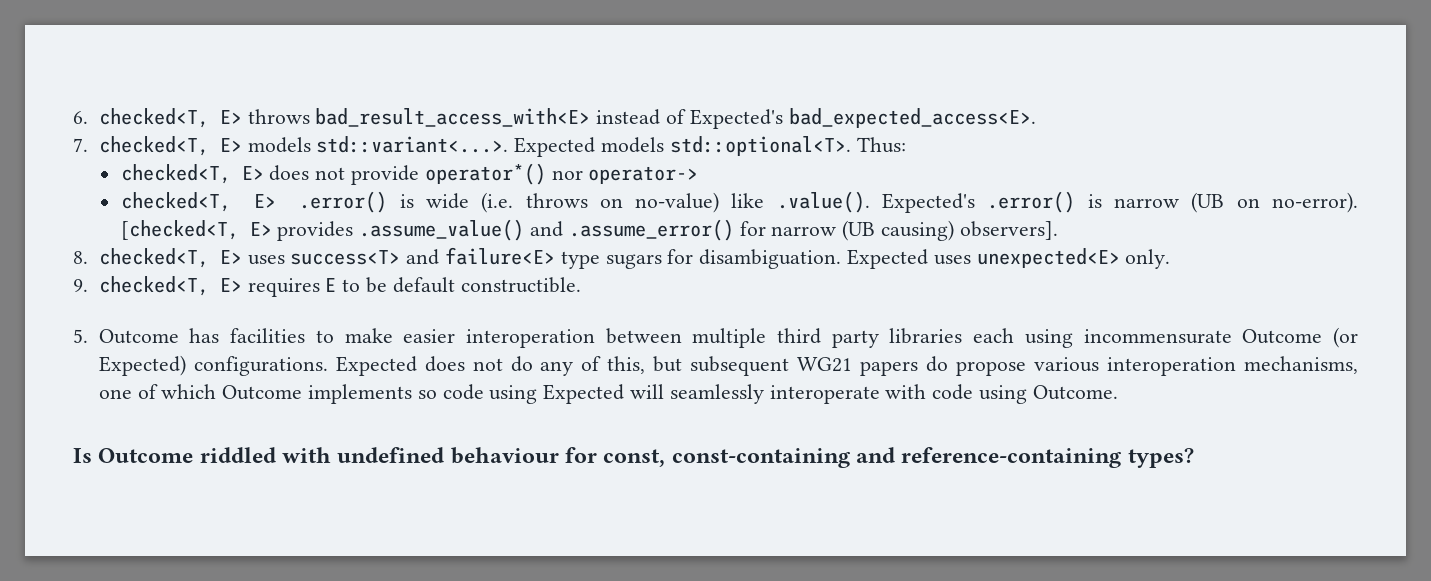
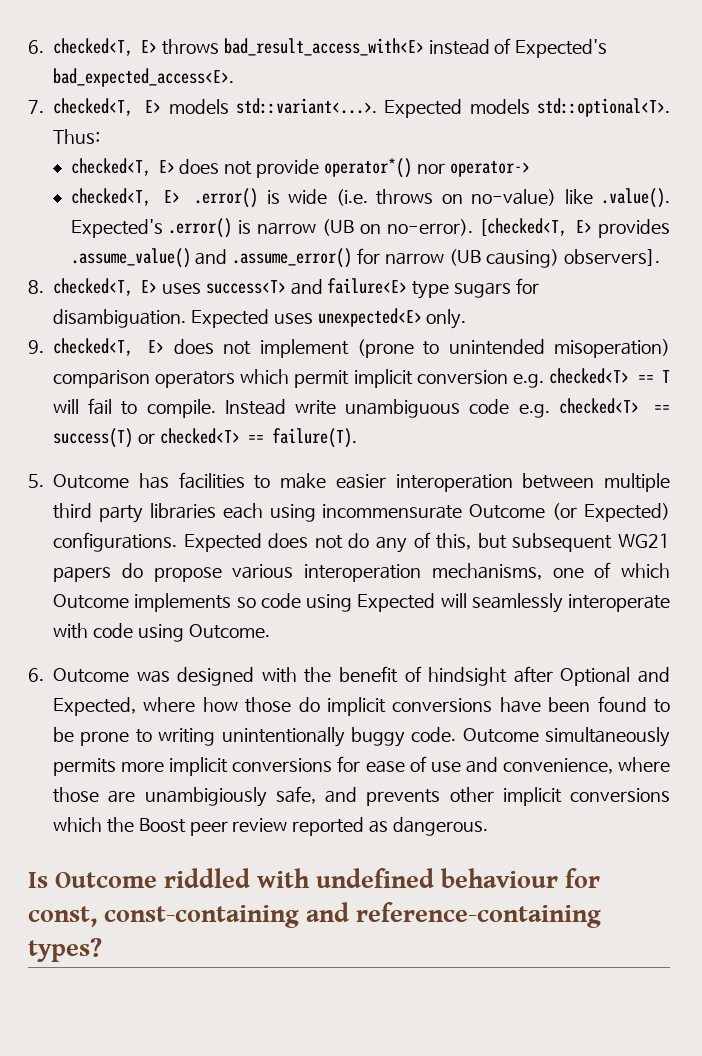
- 9. checked<T, E> requires E to be default constructible.
+ 9. checked<T, E> does not implement (prone to unintended misoperation) comparison operators which permit implicit conversion e.g. checked<T> == T will fail to compile. Instead write unambiguous code e.g. checked<T> == success(T) or checked<T> == failure(T).
+ 6. Outcome was designed with the benefit of hindsight after Optional and Expected, where how those do implicit conversions have been found to be prone to writing unintentionally buggy code. Outcome simultaneously permits more implicit conversions for ease of use and convenience, where those are unambigiously safe, and prevents other implicit conversions which the Boost peer review reported as dangerous.

